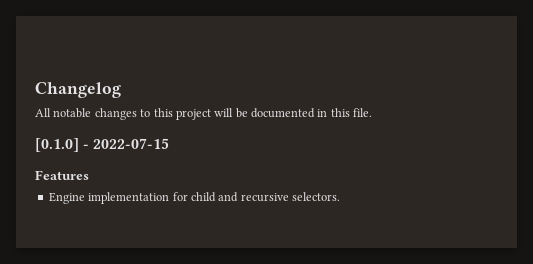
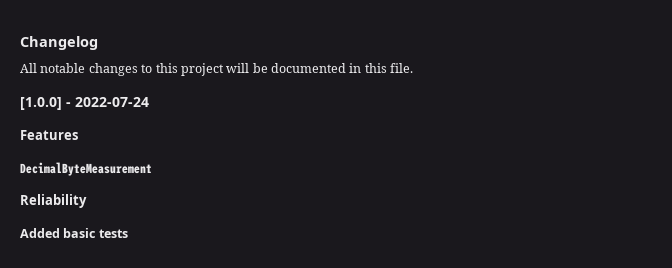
- [0.1.0] - 2022-07-15
+ [1.0.0] - 2022-07-24
  Features
- Engine implementation for child and recursive selectors.
+ DecimalByteMeasurement
+ Reliability
+ Added basic tests

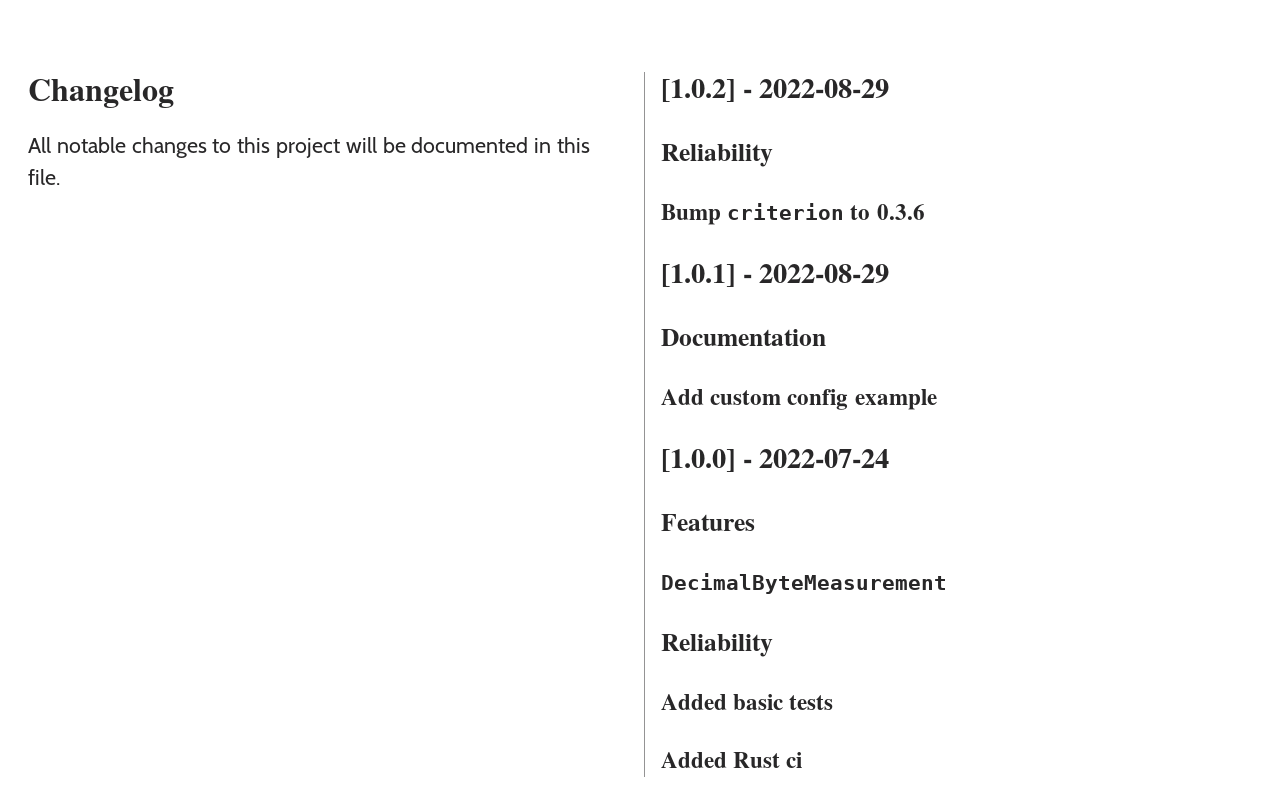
+ [1.0.2] - 2022-08-29
+ Reliability
+ Bump criterion to 0.3.6
+ [1.0.1] - 2022-08-29
+ Documentation
+ Add custom config example
+ Added Rust ci

